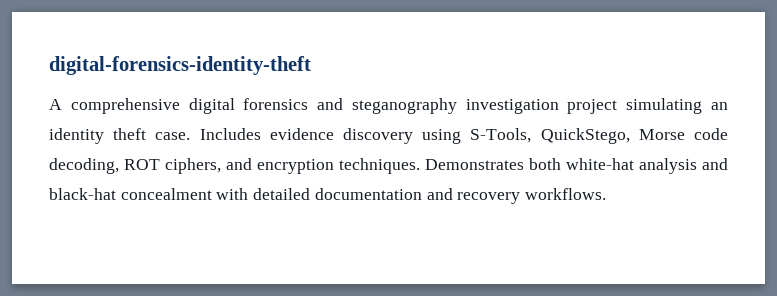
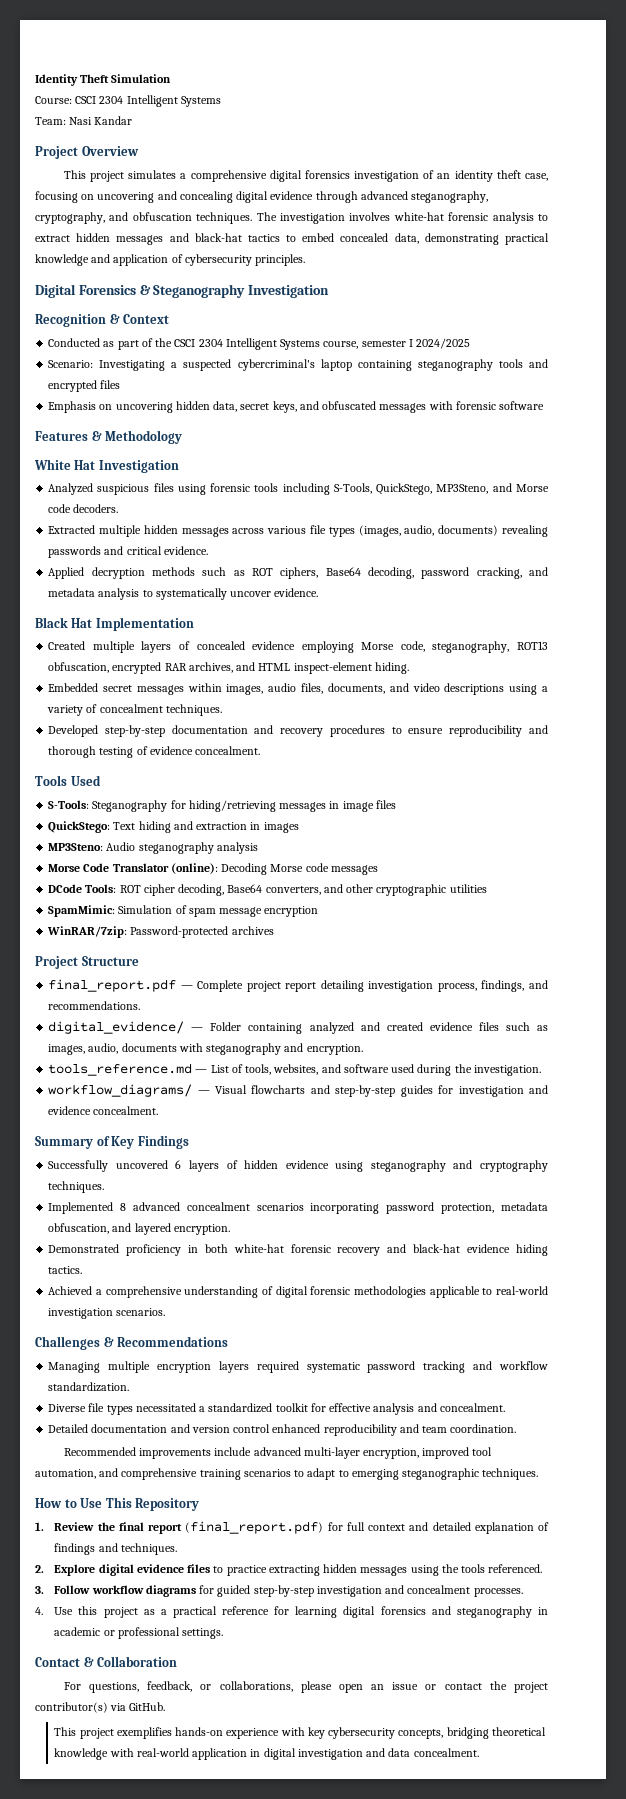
- digital-forensics-identity-theft
- A comprehensive digital forensics and steganography investigation project simulating an identity theft case. Includes evidence discovery using S-Tools, QuickStego, Morse code decoding, ROT ciphers, and encryption techniques. Demonstrates both white-hat analysis and black-hat concealment with detailed documentation and recovery workflows.
+ Identity Theft Simulation
+ Course: CSCI 2304 Intelligent Systems
+ Team: Nasi Kandar
+ Project Overview
+ This project simulates a comprehensive digital forensics investigation of an identity theft case, focusing on uncovering and concealing digital evidence through advanced steganography, cryptography, and obfuscation techniques. The investigation involves white-hat forensic analysis to extract hidden messages and black-hat tactics to embed concealed data, demonstrating practical knowledge and application of cybersecurity principles.
+ Digital Forensics & Steganography Investigation
+ Recognition & Context
+ Conducted as part of the CSCI 2304 Intelligent Systems course, semester I 2024/2025
+ Scenario: Investigating a suspected cybercriminal's laptop containing steganography tools and encrypted files
+ Emphasis on uncovering hidden data, secret keys, and obfuscated messages with forensic software
+ Features & Methodology
+ White Hat Investigation
+ Analyzed suspicious files using forensic tools including S-Tools, QuickStego, MP3Steno, and Morse code decoders.
+ Extracted multiple hidden messages across various file types (images, audio, documents) revealing passwords and critical evidence.
+ Applied decryption methods such as ROT ciphers, Base64 decoding, password cracking, and metadata analysis to systematically uncover evidence.
+ Black Hat Implementation
+ Created multiple layers of concealed evidence employing Morse code, steganography, ROT13 obfuscation, encrypted RAR archives, and HTML inspect-element hiding.
+ Embedded secret messages within images, audio files, documents, and video descriptions using a variety of concealment techniques.
+ Developed step-by-step documentation and recovery procedures to ensure reproducibility and thorough testing of evidence concealment.
+ Tools Used
+ S-Tools: Steganography for hiding/retrieving messages in image files
+ QuickStego: Text hiding and extraction in images
+ MP3Steno: Audio steganography analysis
+ Morse Code Translator (online): Decoding Morse code messages
+ DCode Tools: ROT cipher decoding, Base64 converters, and other cryptographic utilities
+ SpamMimic: Simulation of spam message encryption
+ WinRAR/7zip: Password-protected archives
+ Project Structure
+ final_report.pdf — Complete project report detailing investigation process, findings, and recommendations.
+ digital_evidence/ — Folder containing analyzed and created evidence files such as images, audio, documents with steganography and encryption.
+ tools_reference.md — List of tools, websites, and software used during the investigation.
+ workflow_diagrams/ — Visual flowcharts and step-by-step guides for investigation and evidence concealment.
+ Summary of Key Findings
+ Successfully uncovered 6 layers of hidden evidence using steganography and cryptography techniques.
+ Implemented 8 advanced concealment scenarios incorporating password protection, metadata obfuscation, and layered encryption.
+ Demonstrated proficiency in both white-hat forensic recovery and black-hat evidence hiding tactics.
+ Achieved a comprehensive understanding of digital forensic methodologies applicable to real-world investigation scenarios.
+ Challenges & Recommendations
+ Managing multiple encryption layers required systematic password tracking and workflow standardization.
+ Diverse file types necessitated a standardized toolkit for effective analysis and concealment.
+ Detailed documentation and version control enhanced reproducibility and team coordination.
+ Recommended improvements include advanced multi-layer encryption, improved tool automation, and comprehensive training scenarios to adapt to emerging steganographic techniques.
+ How to Use This Repository
+ 1. Review the final report (final_report.pdf) for full context and detailed explanation of findings and techniques.
+ 2. Explore digital evidence files to practice extracting hidden messages using the tools referenced.
+ 3. Follow workflow diagrams for guided step-by-step investigation and concealment processes.
+ 4. Use this project as a practical reference for learning digital forensics and steganography in academic or professional settings.
+ Contact & Collaboration
+ For questions, feedback, or collaborations, please open an issue or contact the project contributor(s) via GitHub.
+ This project exemplifies hands-on experience with key cybersecurity concepts, bridging theoretical knowledge with real-world application in digital investigation and data concealment.

